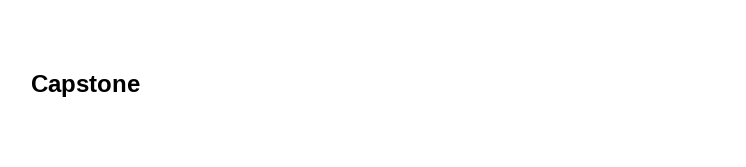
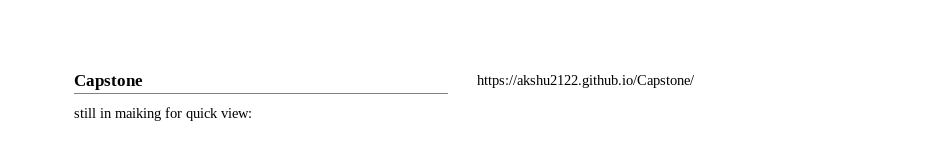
+ still in maiking for quick view: https://akshu2122.github.io/Capstone/

